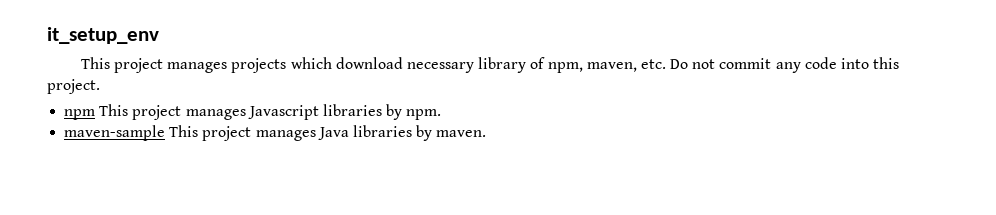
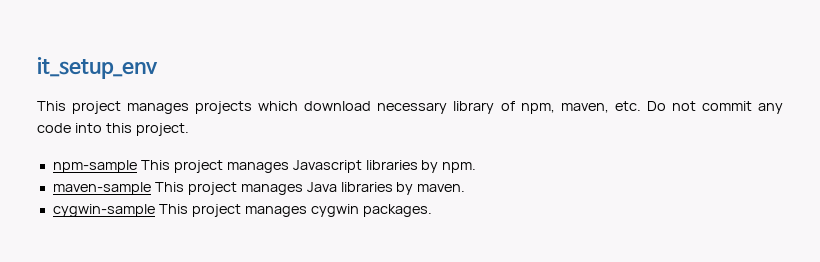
- npm This project manages Javascript libraries by npm.
+ npm-sample This project manages Javascript libraries by npm.
+ cygwin-sample This project manages cygwin packages.

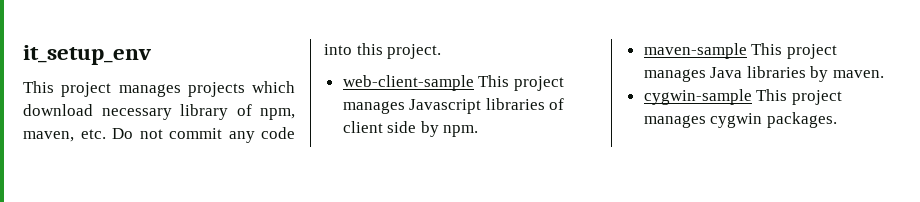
- npm-sample This project manages Javascript libraries by npm.
+ web-client-sample This project manages Javascript libraries of client side by npm.

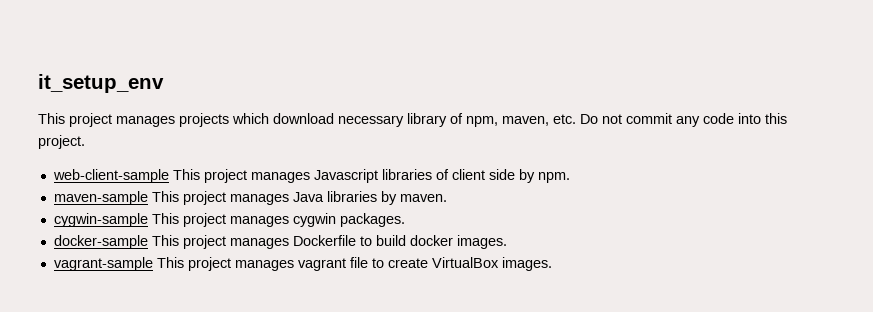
+ docker-sample This project manages Dockerfile to build docker images.
+ vagrant-sample This project manages vagrant file to create VirtualBox images.

